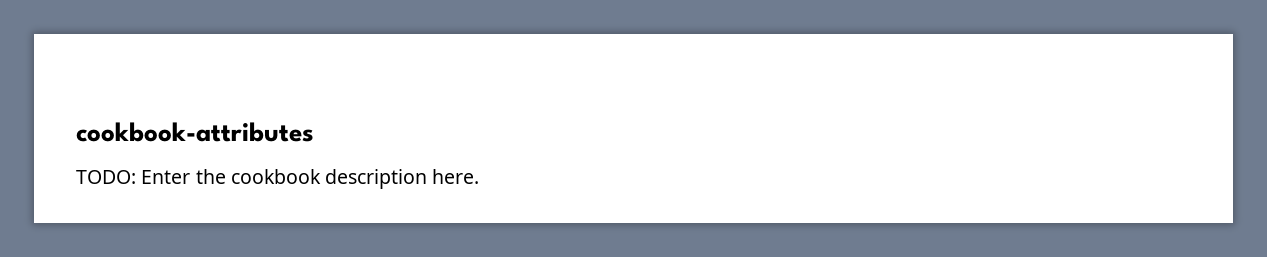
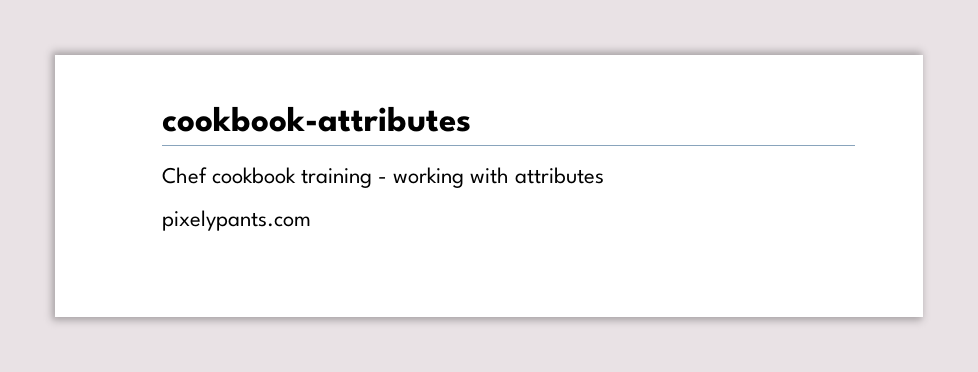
- TODO: Enter the cookbook description here.
+ Chef cookbook training - working with attributes
+ pixelypants.com

